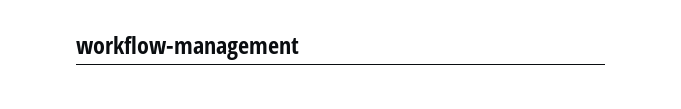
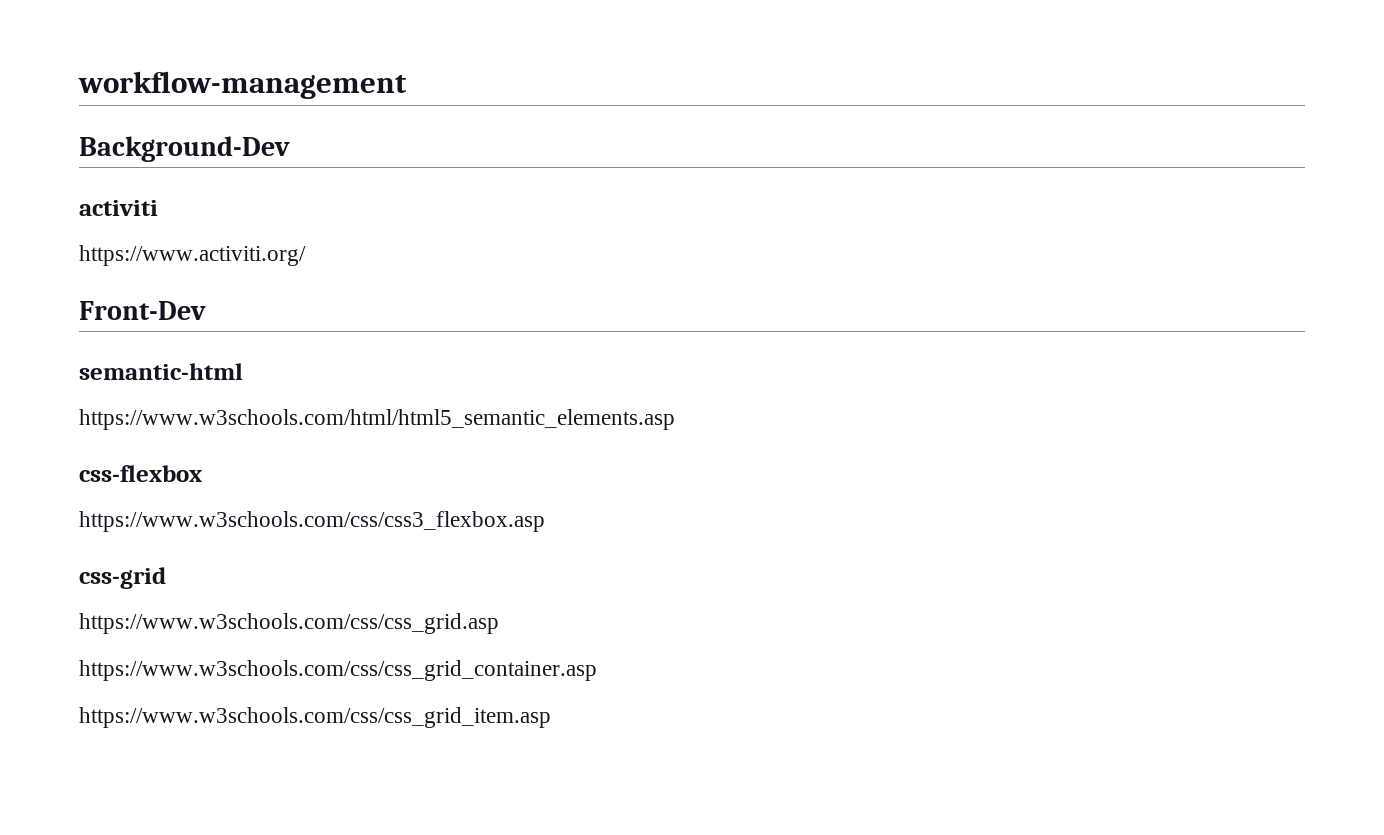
+ Background-Dev
+ activiti
+ https://www.activiti.org/
+ Front-Dev
+ semantic-html
+ https://www.w3schools.com/html/html5_semantic_elements.asp
+ css-flexbox
+ https://www.w3schools.com/css/css3_flexbox.asp
+ css-grid
+ https://www.w3schools.com/css/css_grid.asp
+ https://www.w3schools.com/css/css_grid_container.asp
+ https://www.w3schools.com/css/css_grid_item.asp

